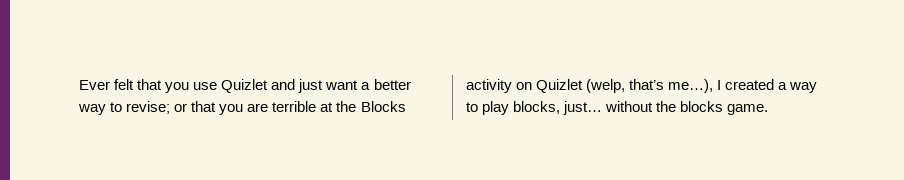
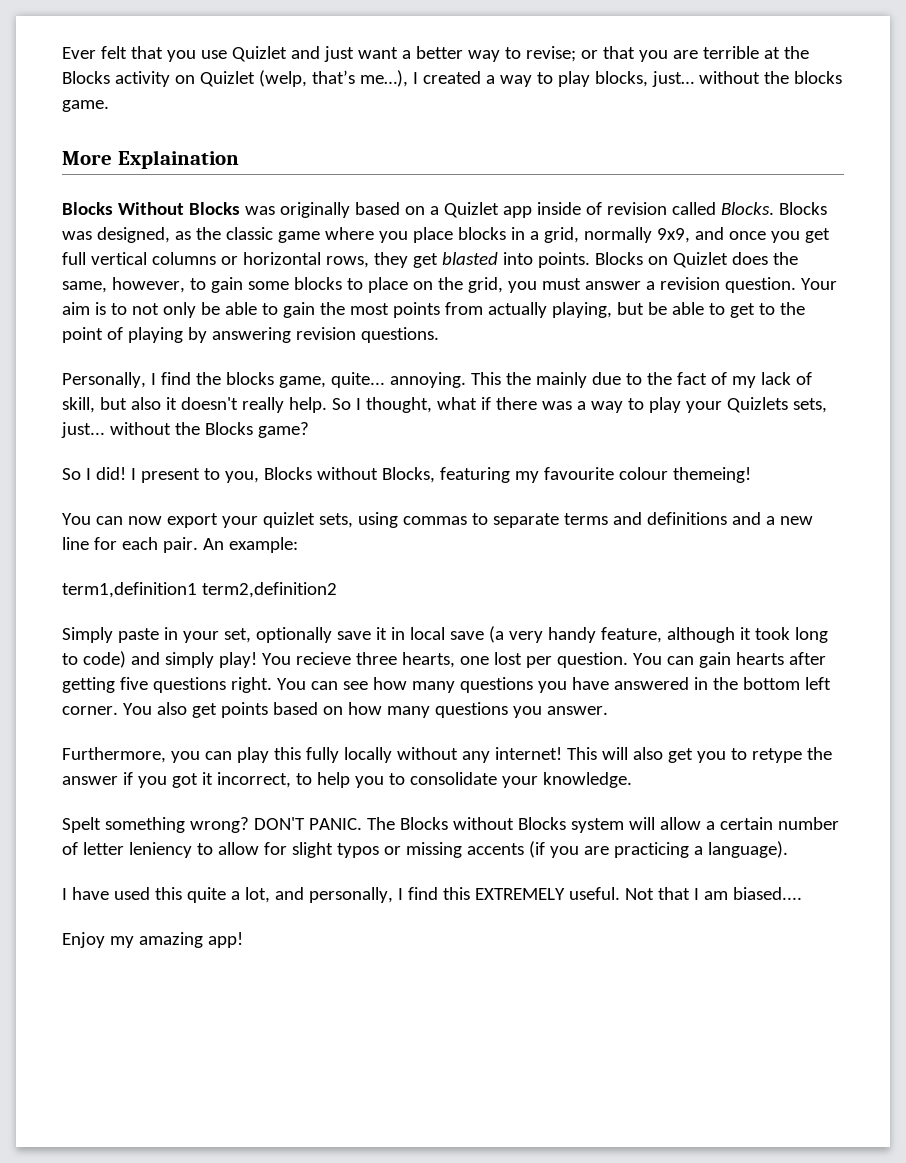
+ More Explaination
+ Blocks Without Blocks was originally based on a Quizlet app inside of revision called Blocks. Blocks was designed, as the classic game where you place blocks in a grid, normally 9x9, and once you get full vertical columns or horizontal rows, they get blasted into points. Blocks on Quizlet does the same, however, to gain some blocks to place on the grid, you must answer a revision question. Your aim is to not only be able to gain the most points from actually playing, but be able to get to the point of playing by answering revision questions.
+ Personally, I find the blocks game, quite... annoying. This the mainly due to the fact of my lack of skill, but also it doesn't really help. So I thought, what if there was a way to play your Quizlets sets, just... without the Blocks game?
+ So I did! I present to you, Blocks without Blocks, featuring my favourite colour themeing!
+ You can now export your quizlet sets, using commas to separate terms and definitions and a new line for each pair. An example:
+ term1,definition1 term2,definition2
+ Simply paste in your set, optionally save it in local save (a very handy feature, although it took long to code) and simply play! You recieve three hearts, one lost per question. You can gain hearts after getting five questions right. You can see how many questions you have answered in the bottom left corner. You also get points based on how many questions you answer.
+ Furthermore, you can play this fully locally without any internet! This will also get you to retype the answer if you got it incorrect, to help you to consolidate your knowledge.
+ Spelt something wrong? DON'T PANIC. The Blocks without Blocks system will allow a certain number of letter leniency to allow for slight typos or missing accents (if you are practicing a language).
+ I have used this quite a lot, and personally, I find this EXTREMELY useful. Not that I am biased....
+ Enjoy my amazing app!

